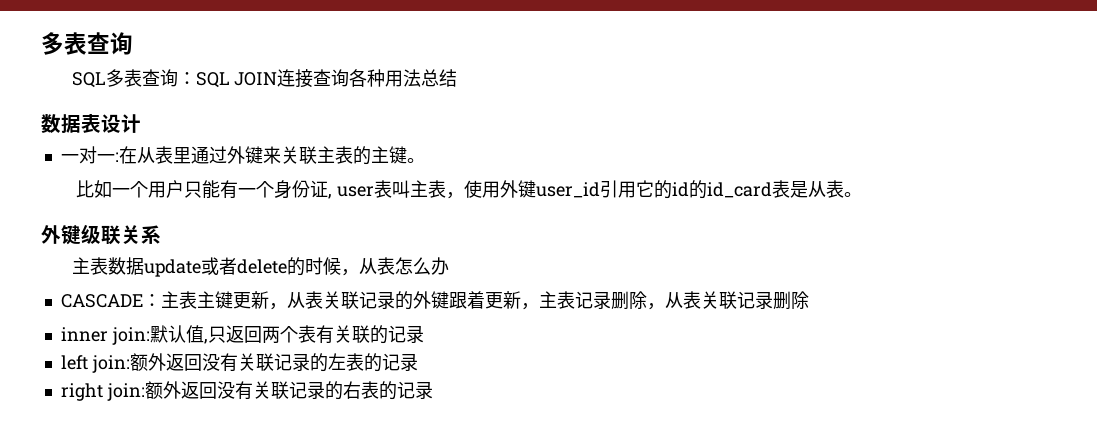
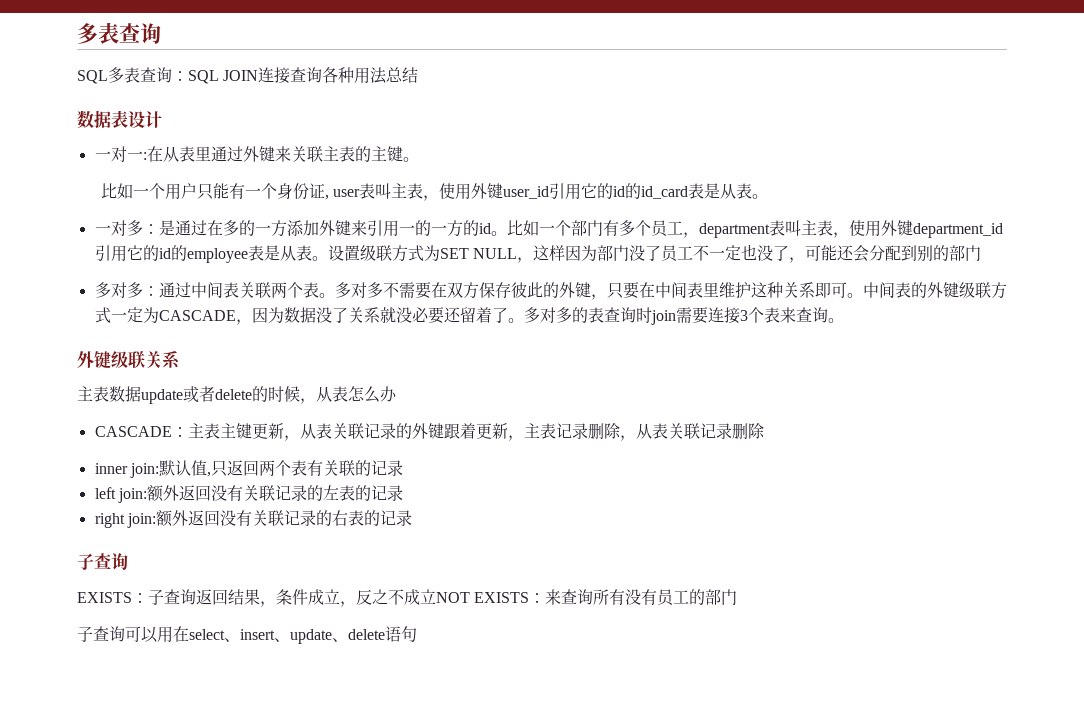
+ 一对多：是通过在多的一方添加外键来引用一的一方的id。比如一个部门有多个员工，department表叫主表，使用外键department_id引用它的id的employee表是从表。设置级联方式为SET NULL，这样因为部门没了员工不一定也没了，可能还会分配到别的部门
+ 多对多：通过中间表关联两个表。多对多不需要在双方保存彼此的外键，只要在中间表里维护这种关系即可。中间表的外键级联方式一定为CASCADE，因为数据没了关系就没必要还留着了。多对多的表查询时join需要连接3个表来查询。
  right join:额外返回没有关联记录的右表的记录
+ 子查询
+ EXISTS：子查询返回结果，条件成立，反之不成立NOT EXISTS：来查询所有没有员工的部门
+ 子查询可以用在select、insert、update、delete语句

